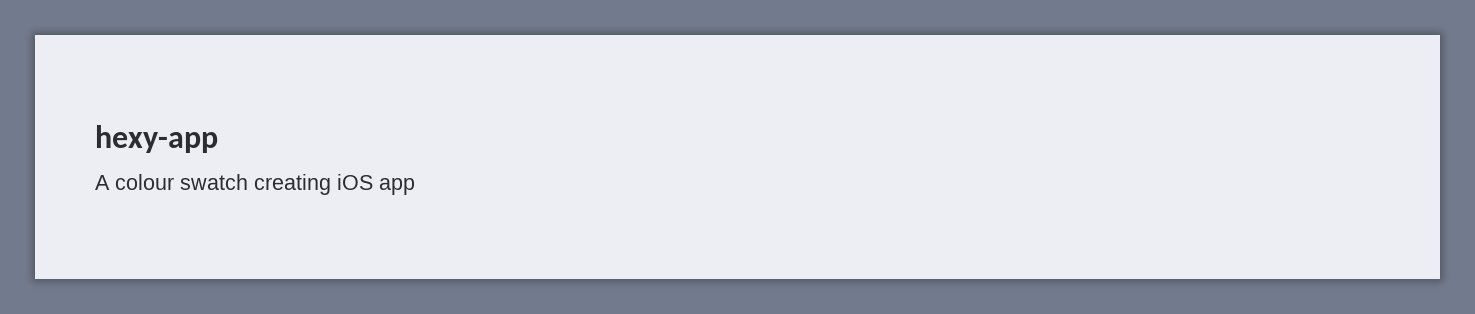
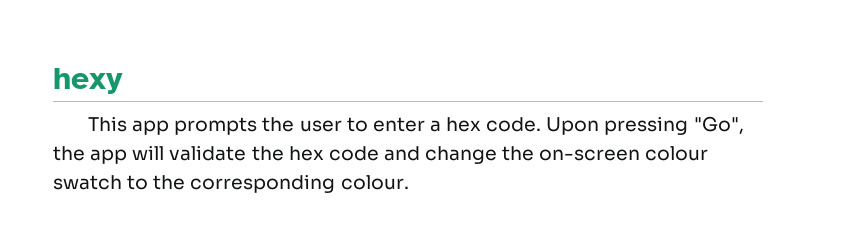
- hexy-app
- A colour swatch creating iOS app
+ hexy
+ This app prompts the user to enter a hex code. Upon pressing "Go", the app will validate the hex code and change the on-screen colour swatch to the corresponding colour.

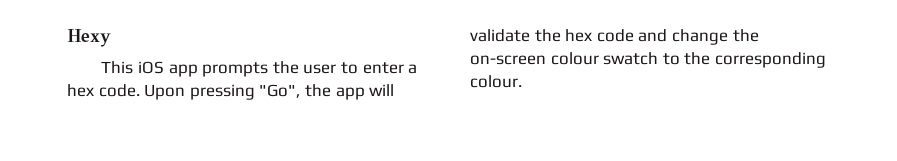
- hexy
+ Hexy
- This app prompts the user to enter a hex code.
+ This iOS app prompts the user to enter a hex code.

